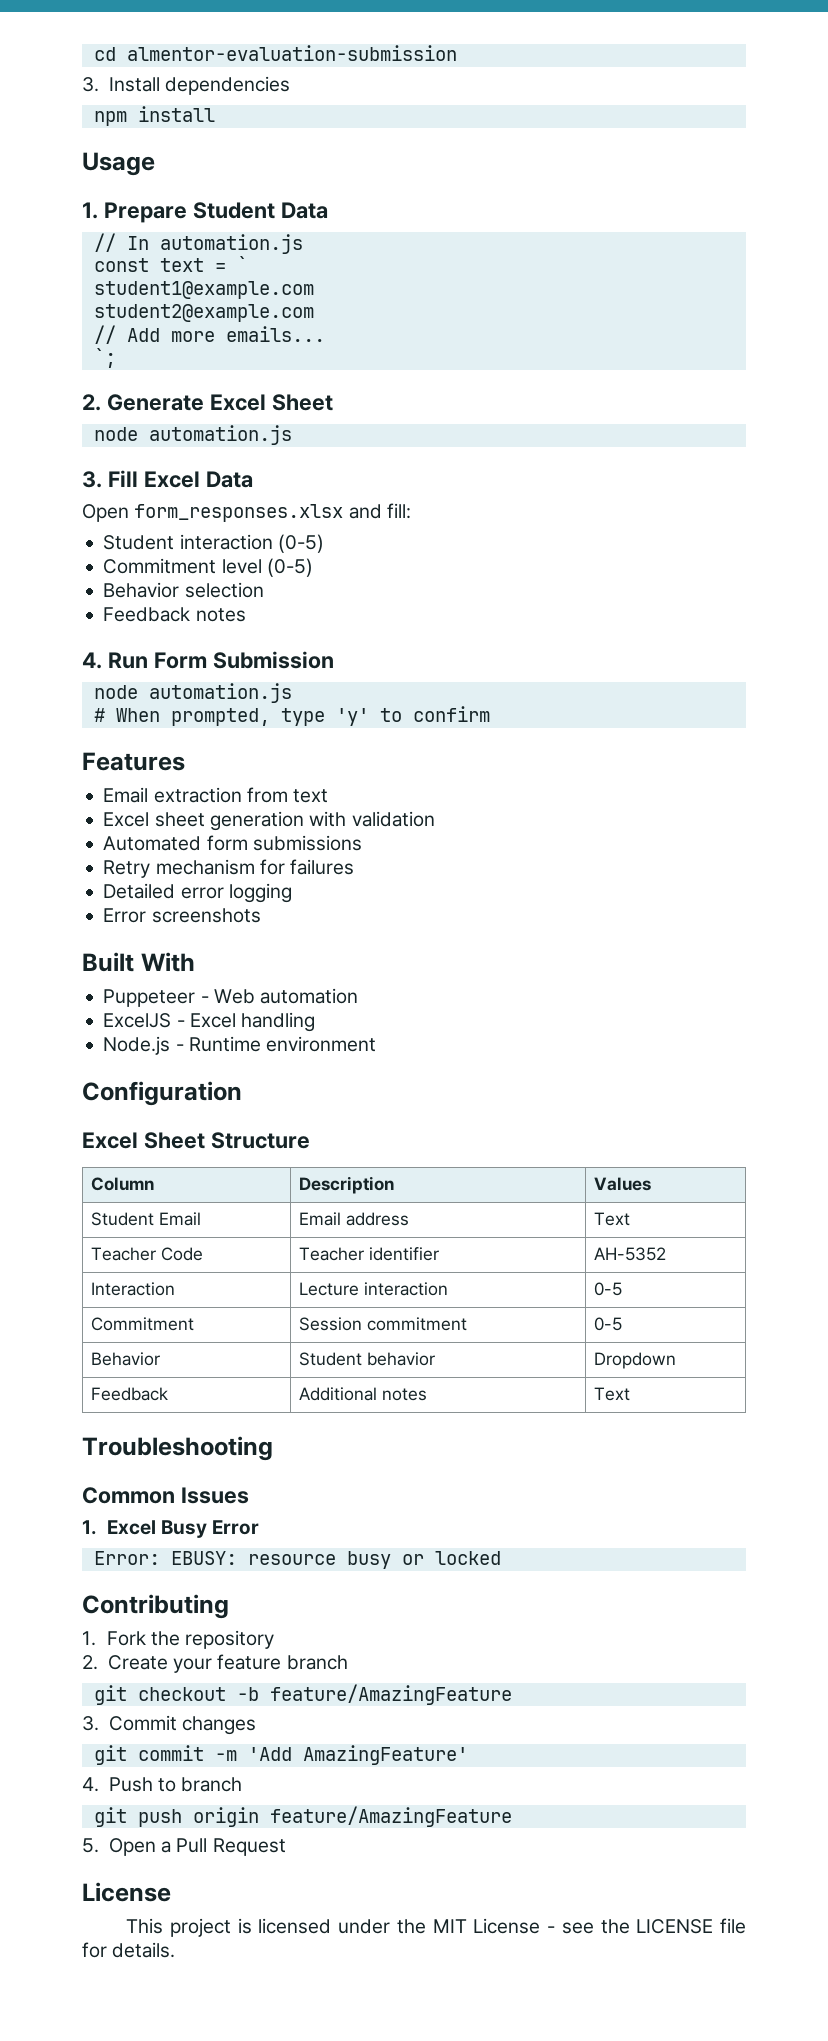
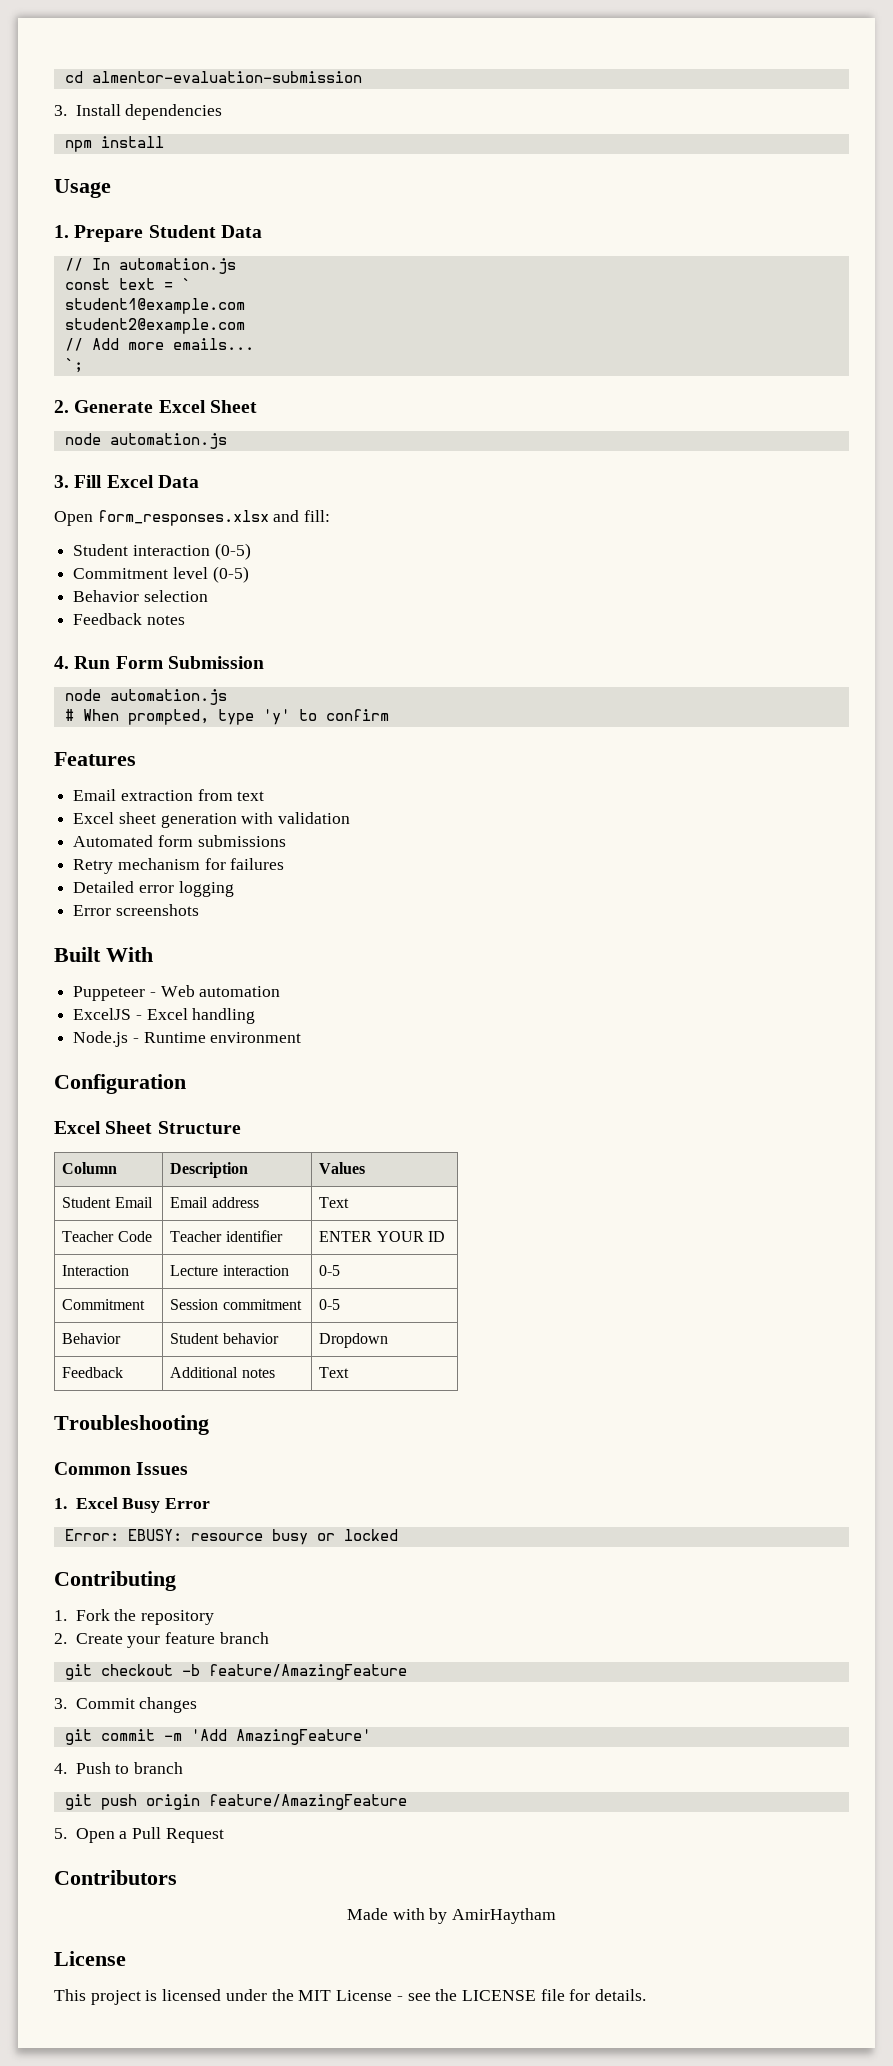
- Teacher Code | Teacher identifier | AH-5352
+ Teacher Code | Teacher identifier | ENTER YOUR ID
+ Contributors
+ Made with by AmirHaytham

